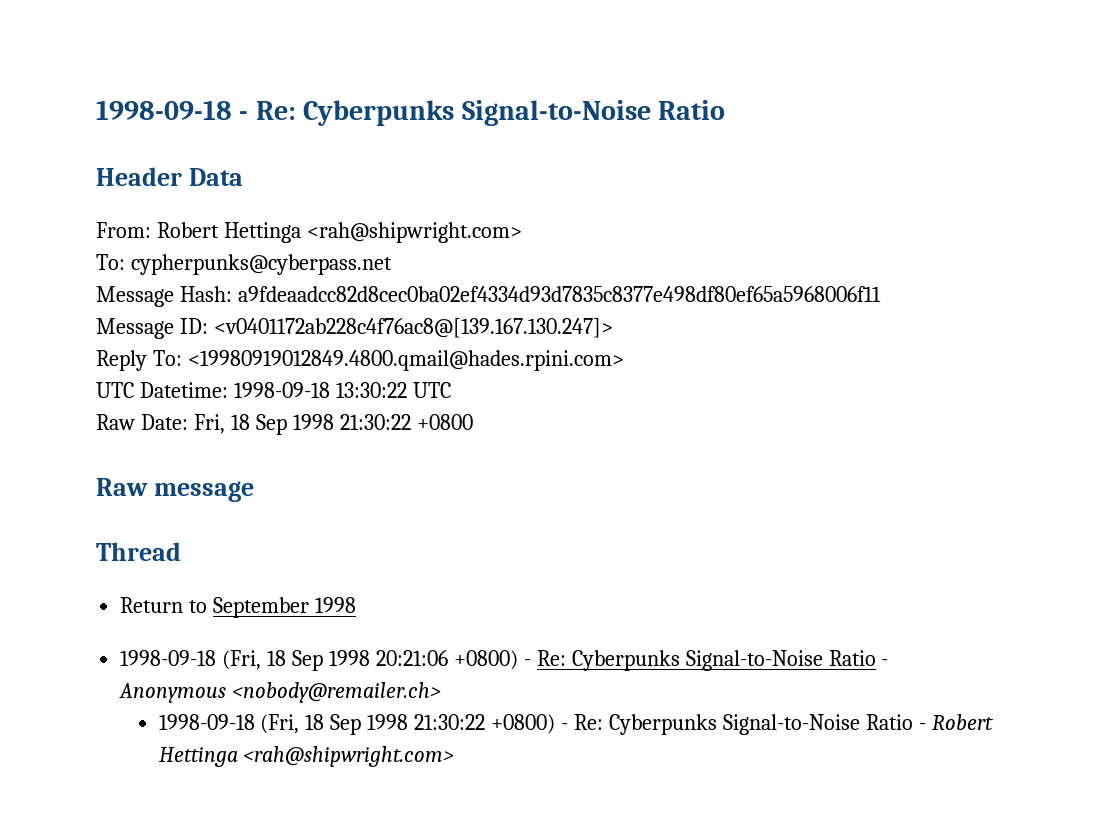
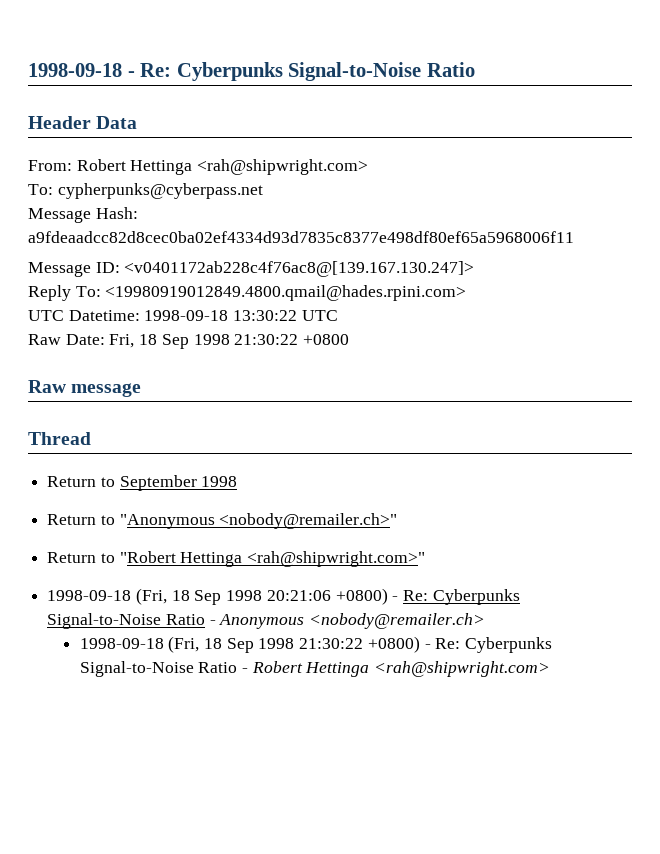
+ Return to "Anonymous <nobody@remailer.ch>"
+ Return to "Robert Hettinga <rah@shipwright.com>"

